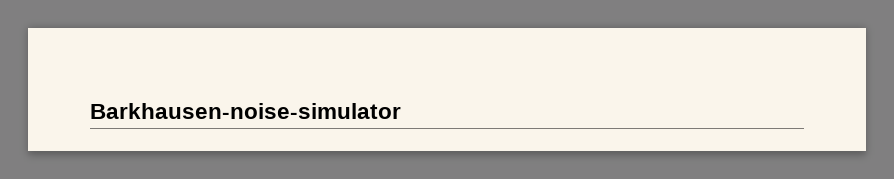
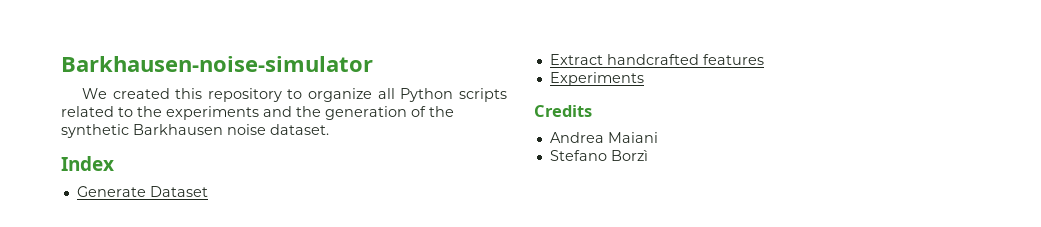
+ We created this repository to organize all Python scripts related to the experiments and the generation of the synthetic Barkhausen noise dataset.
+ Index
+ Generate Dataset
+ Extract handcrafted features
+ Experiments
+ Credits
+ Andrea Maiani
+ Stefano Borzì

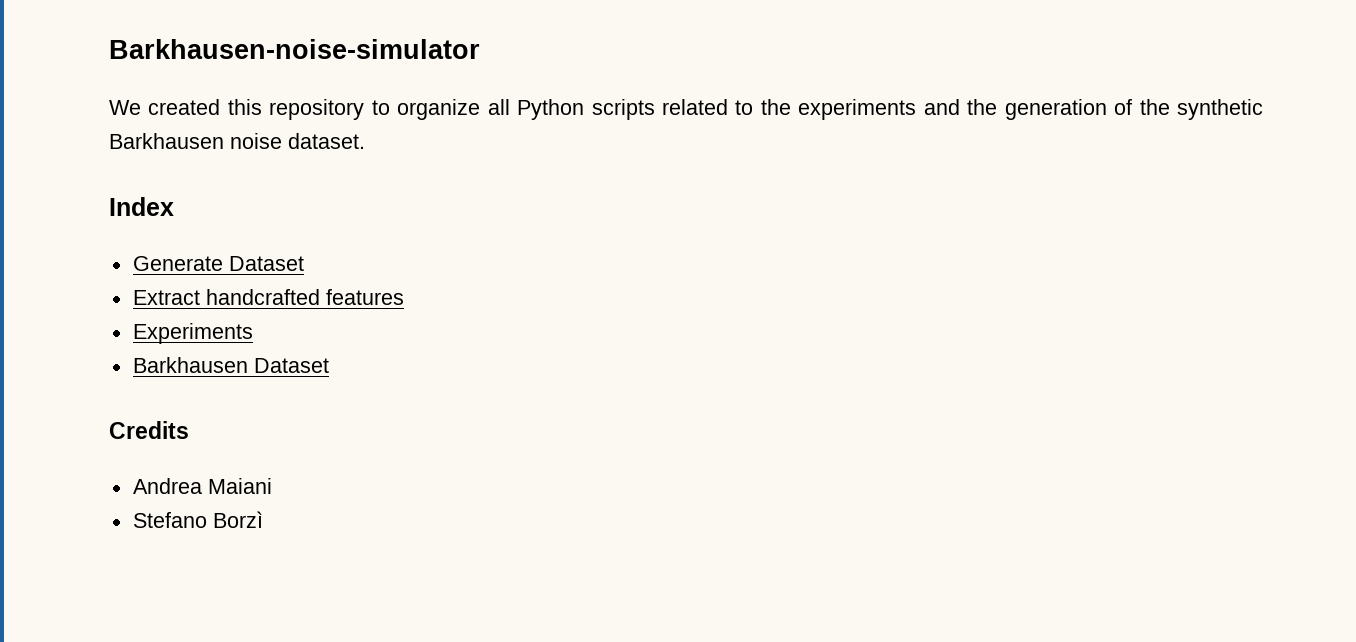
+ Barkhausen Dataset

